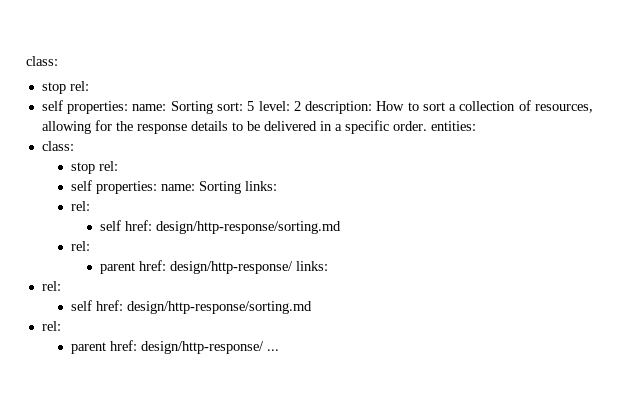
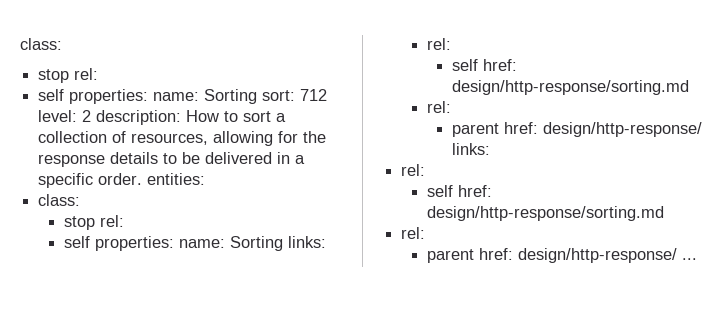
- self properties: name: Sorting sort: 5 level: 2 description: How to sort a collection of resources, allowing for the response details to be delivered in a specific order. entities:
+ self properties: name: Sorting sort: 712 level: 2 description: How to sort a collection of resources, allowing for the response details to be delivered in a specific order. entities:

